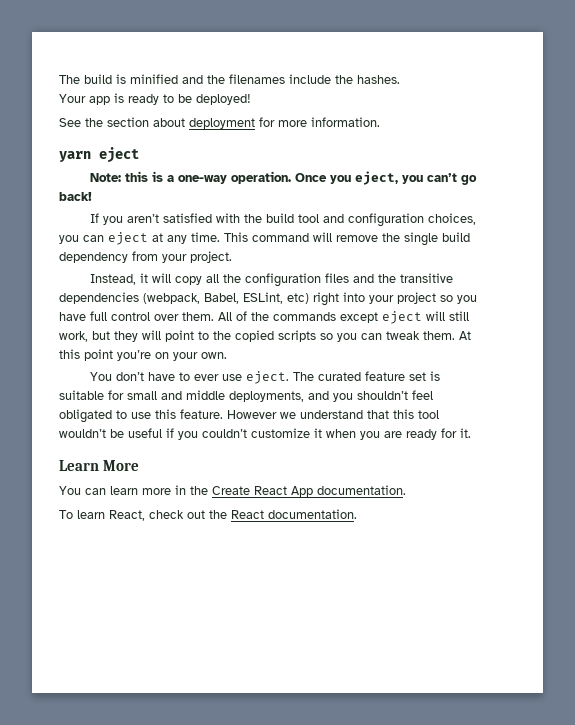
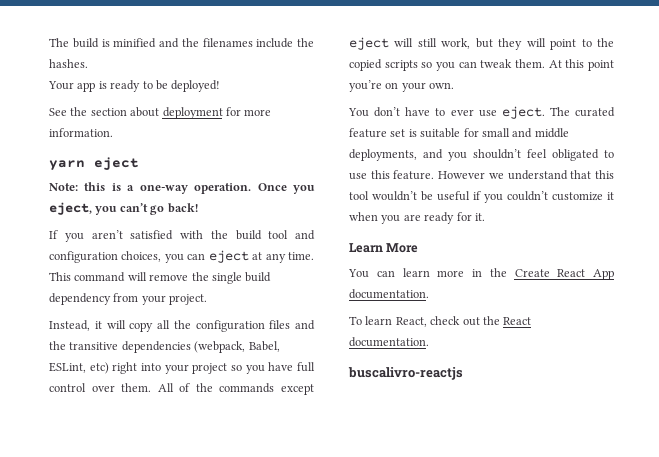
+ buscalivro-reactjs

